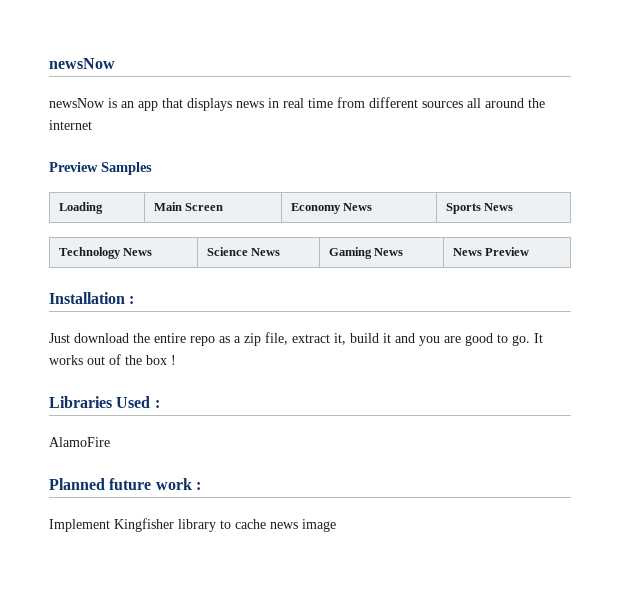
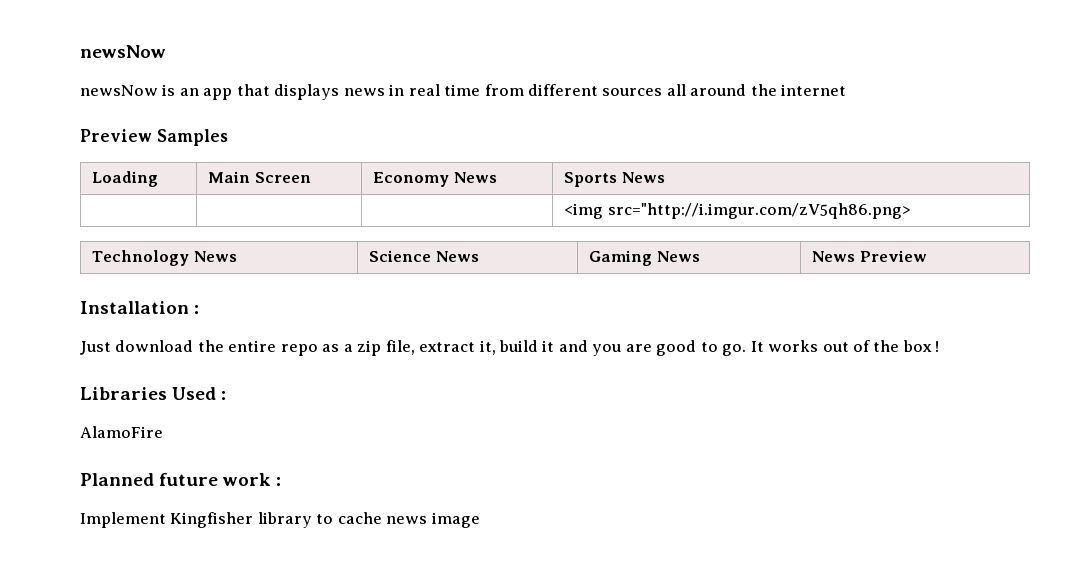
+ | | | <img src="http://i.imgur.com/zV5qh86.png>

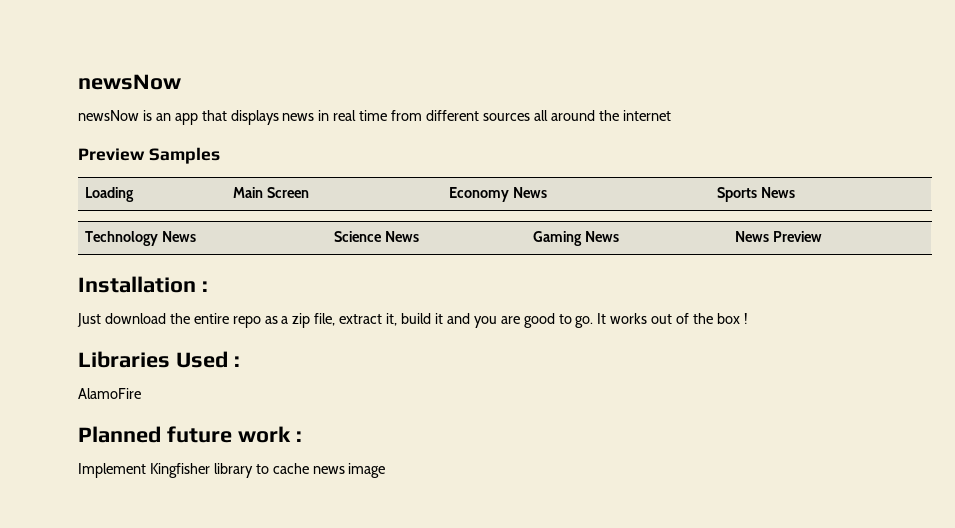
- | | | <img src="http://i.imgur.com/zV5qh86.png>

